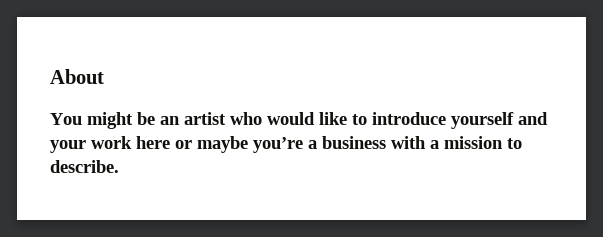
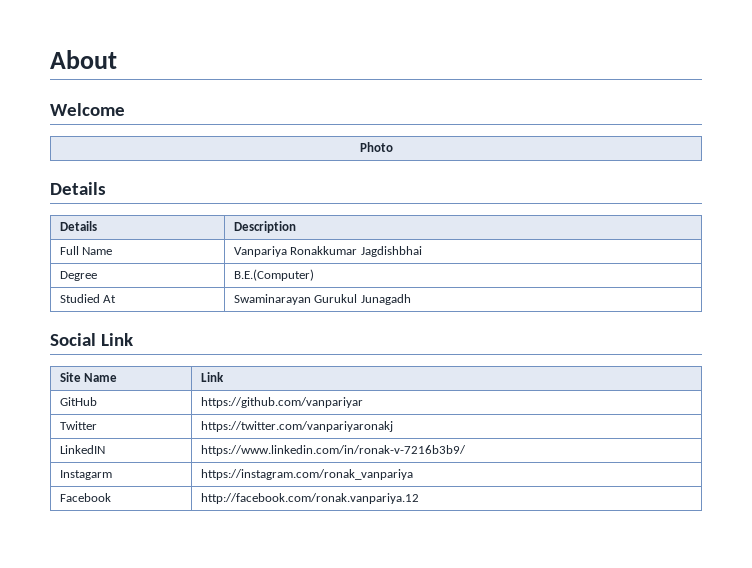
- You might be an artist who would like to introduce yourself and your work here or maybe you’re a business with a mission to describe.
+ Welcome
+ Photo
+ Details
+ Details | Description
+ Full Name | Vanpariya Ronakkumar Jagdishbhai
+ Degree | B.E.(Computer)
+ Studied At | Swaminarayan Gurukul Junagadh
+ Social Link
+ Site Name | Link
+ GitHub | https://github.com/vanpariyar
+ Twitter | https://twitter.com/vanpariyaronakj
+ LinkedIN | https://www.linkedin.com/in/ronak-v-7216b3b9/
+ Instagarm | https://instagram.com/ronak_vanpariya
+ Facebook | http://facebook.com/ronak.vanpariya.12

